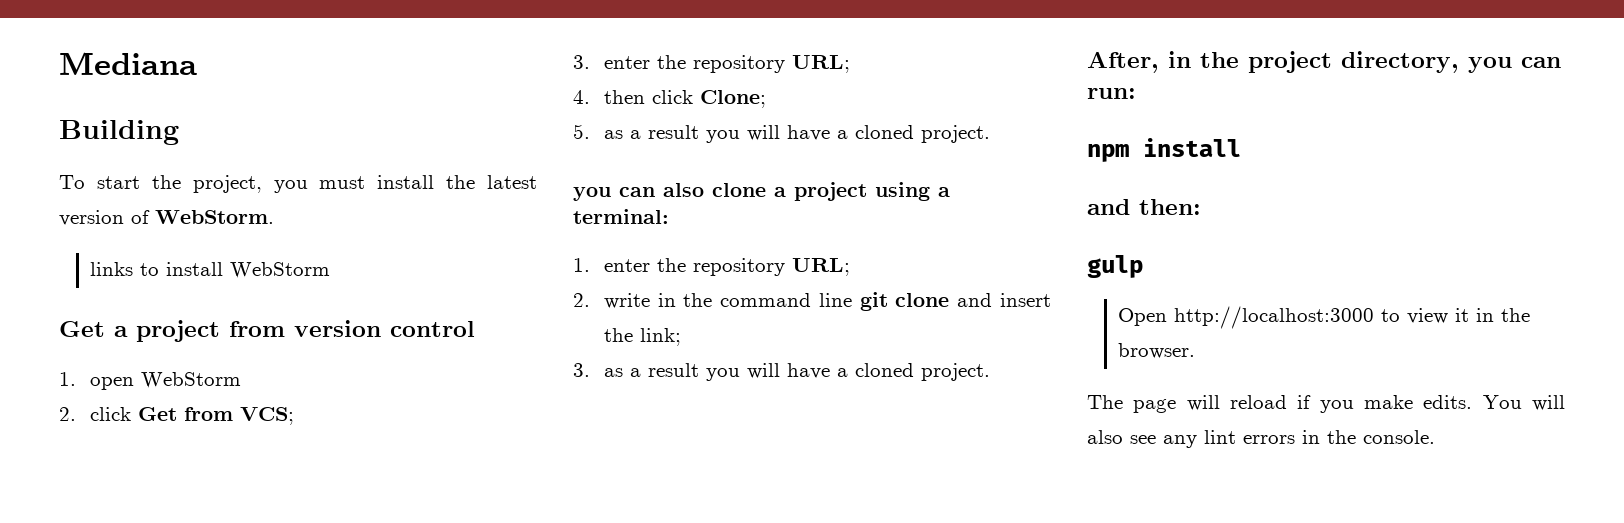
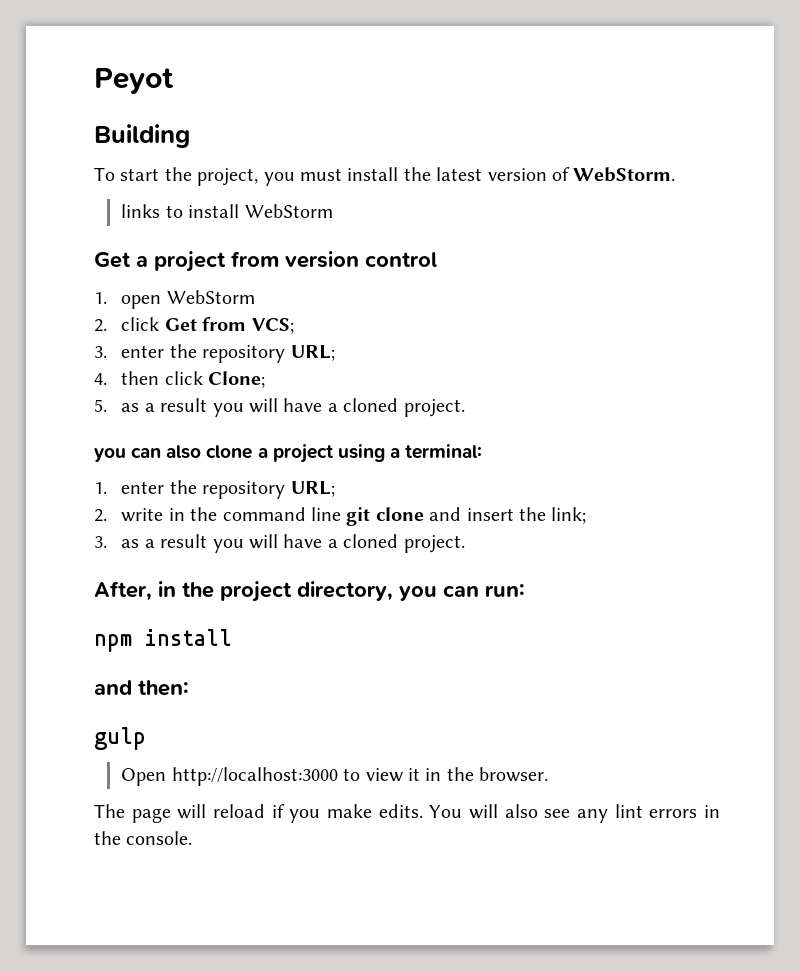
- Mediana
+ Peyot

